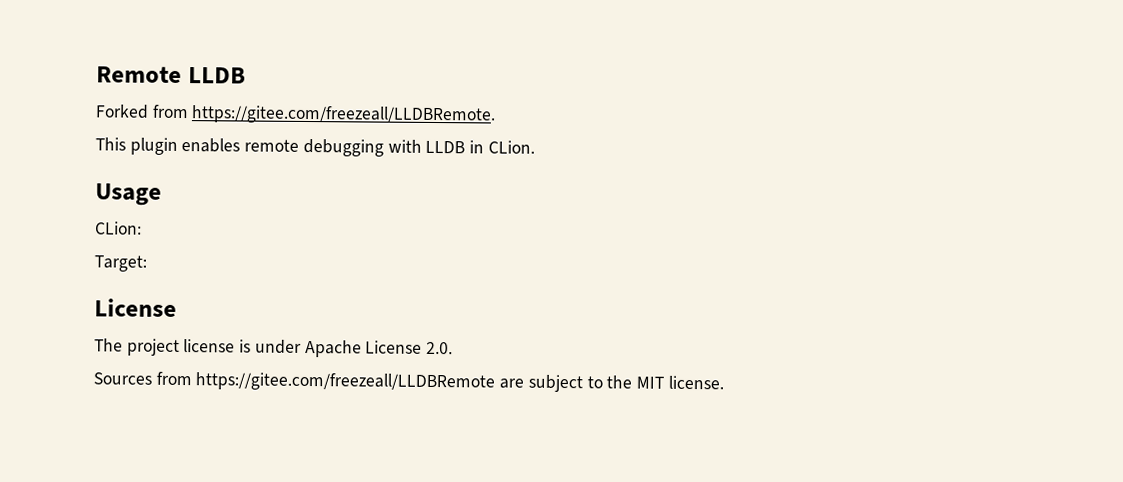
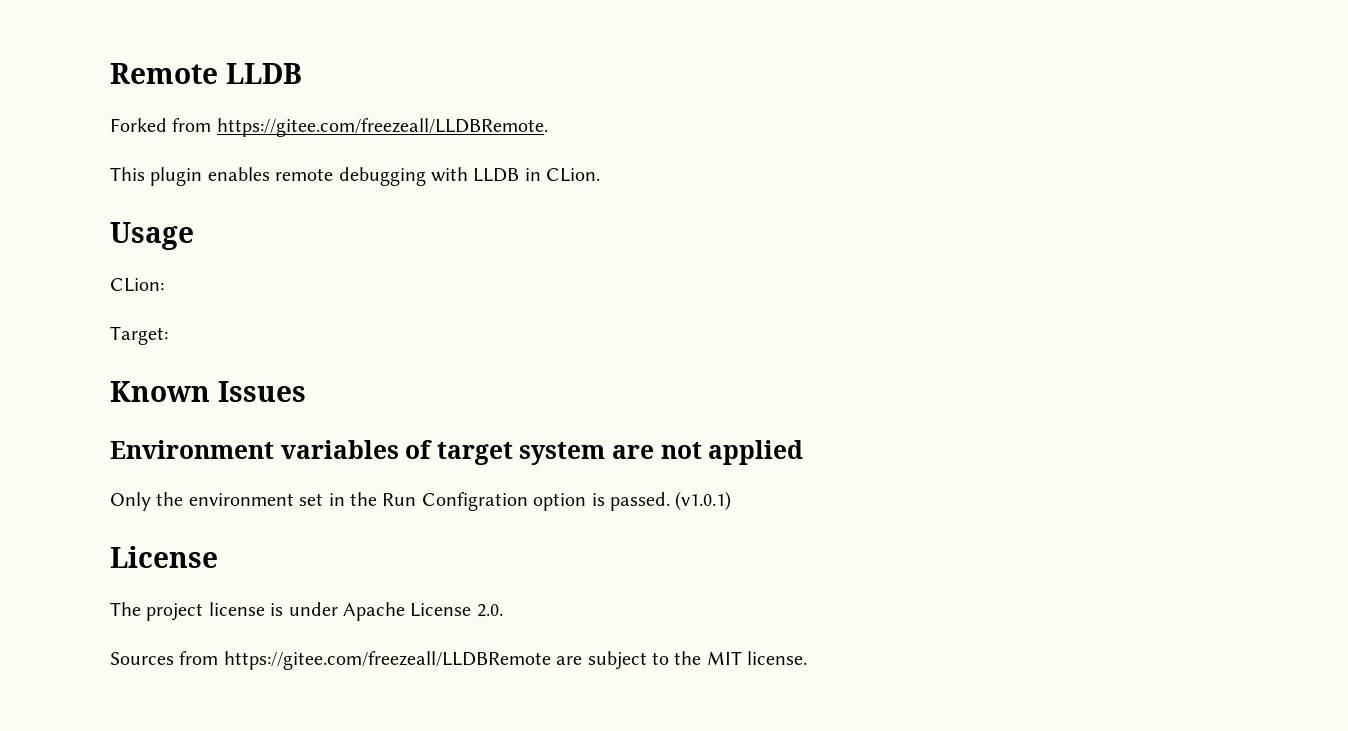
+ Known Issues
+ Environment variables of target system are not applied
+ Only the environment set in the Run Configration option is passed. (v1.0.1)

